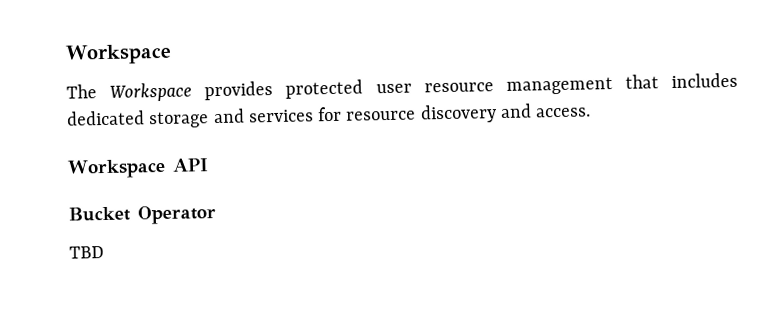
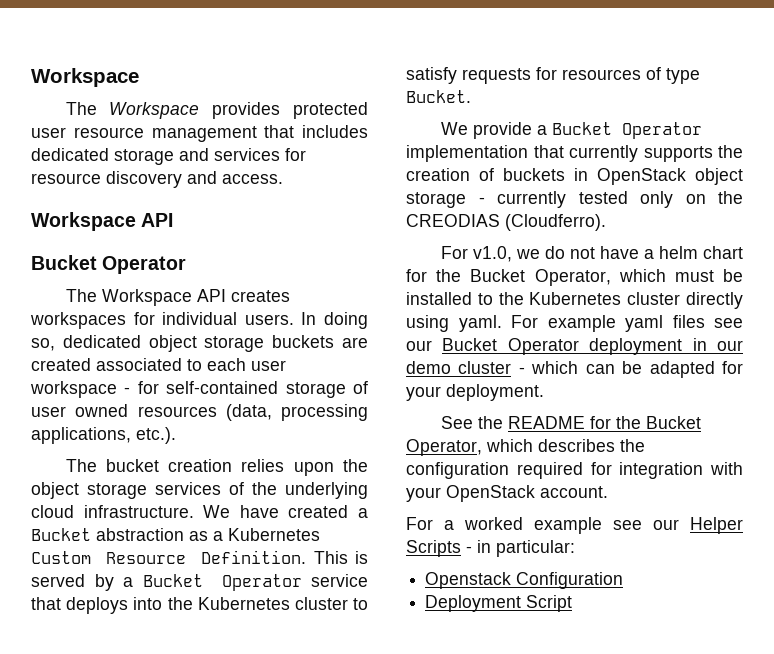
- TBD
+ The Workspace API creates workspaces for individual users. In doing so, dedicated object storage buckets are created associated to each user workspace - for self-contained storage of user owned resources (data, processing applications, etc.).
+ The bucket creation relies upon the object storage services of the underlying cloud infrastructure. We have created a Bucket abstraction as a Kubernetes Custom Resource Definition. This is served by a Bucket Operator service that deploys into the Kubernetes cluster to satisfy requests for resources of type Bucket.
+ We provide a Bucket Operator implementation that currently supports the creation of buckets in OpenStack object storage - currently tested only on the CREODIAS (Cloudferro).
+ For v1.0, we do not have a helm chart for the Bucket Operator, which must be installed to the Kubernetes cluster directly using yaml. For example yaml files see our Bucket Operator deployment in our demo cluster - which can be adapted for your deployment.
+ See the README for the Bucket Operator, which describes the configuration required for integration with your OpenStack account.
+ For a worked example see our Helper Scripts - in particular:
+ Openstack Configuration
+ Deployment Script

